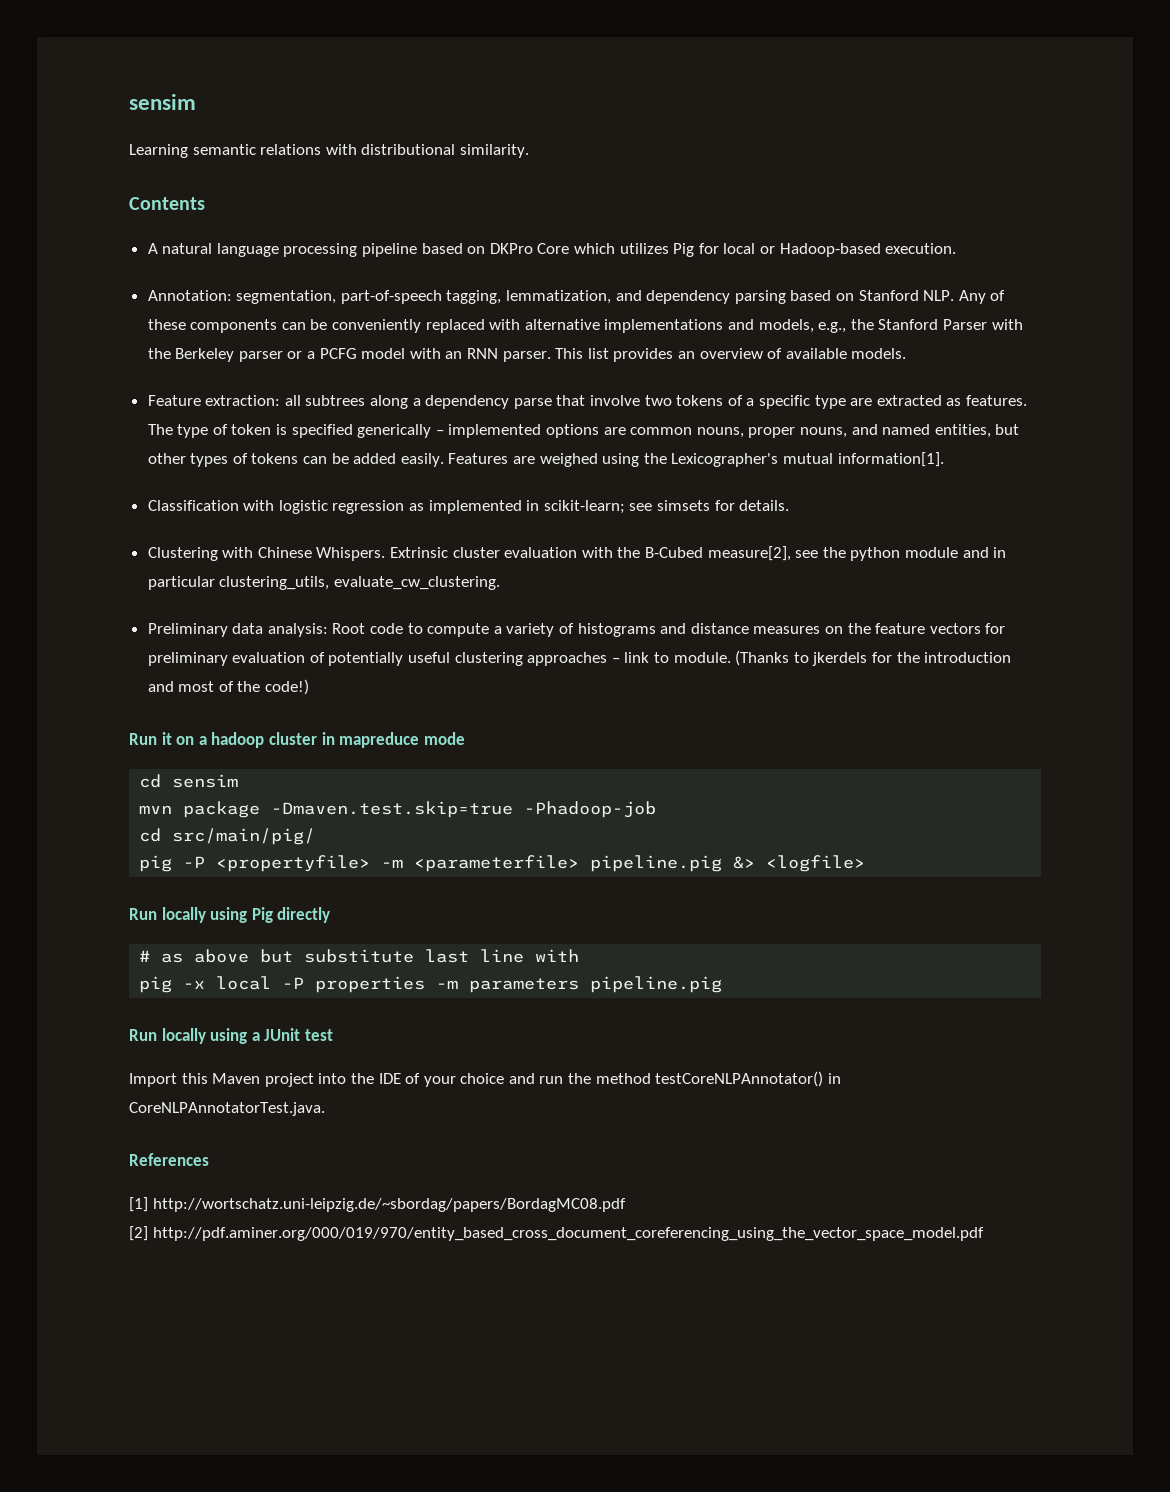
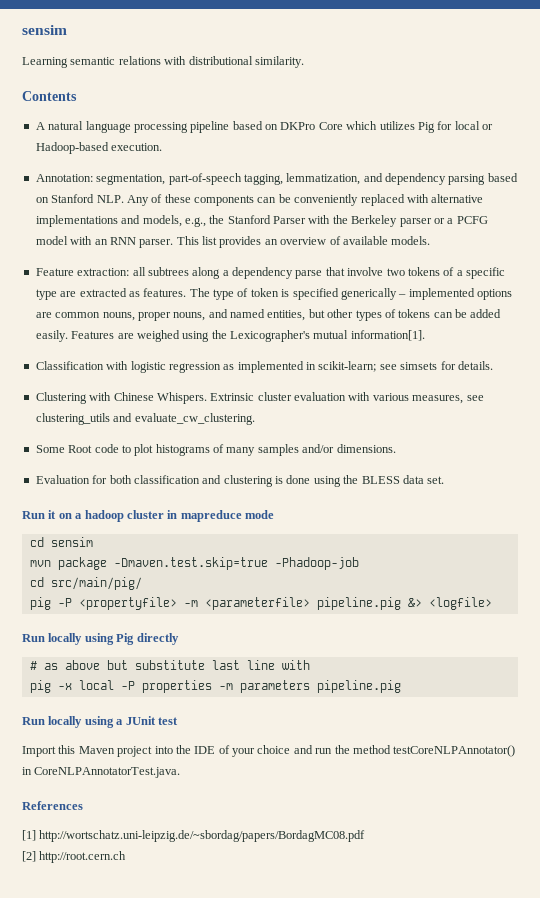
- Extrinsic cluster evaluation with the B-Cubed measure[2], see the python module and in particular clustering_utils, evaluate_cw_clustering.
- Preliminary data analysis: Root code to compute a variety of histograms and distance measures on the feature vectors for preliminary evaluation of potentially useful clustering approaches – link to module. (Thanks to jkerdels for the introduction and most of the code!)
+ Extrinsic cluster evaluation with various measures, see clustering_utils and evaluate_cw_clustering.
+ Some Root code to plot histograms of many samples and/or dimensions.
+ Evaluation for both classification and clustering is done using the BLESS data set.
- [2] http://pdf.aminer.org/000/019/970/entity_based_cross_document_coreferencing_using_the_vector_space_model.pdf
+ [2] http://root.cern.ch

